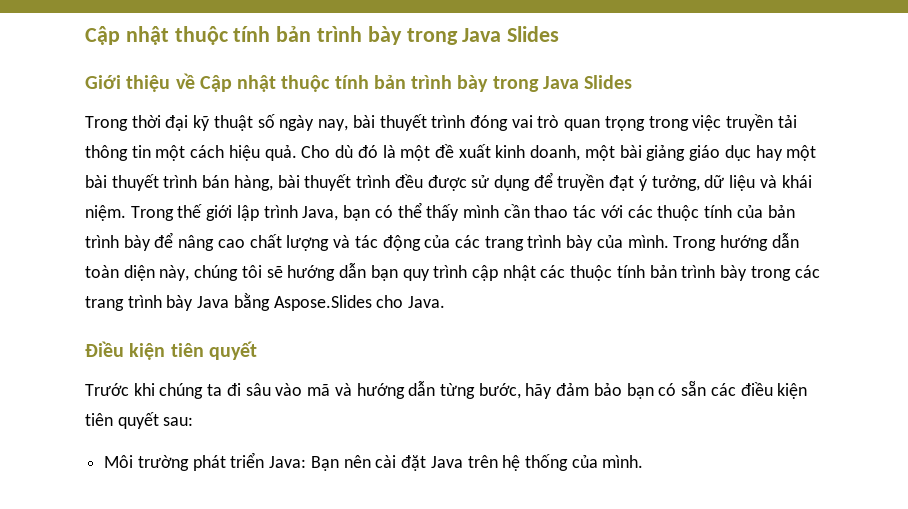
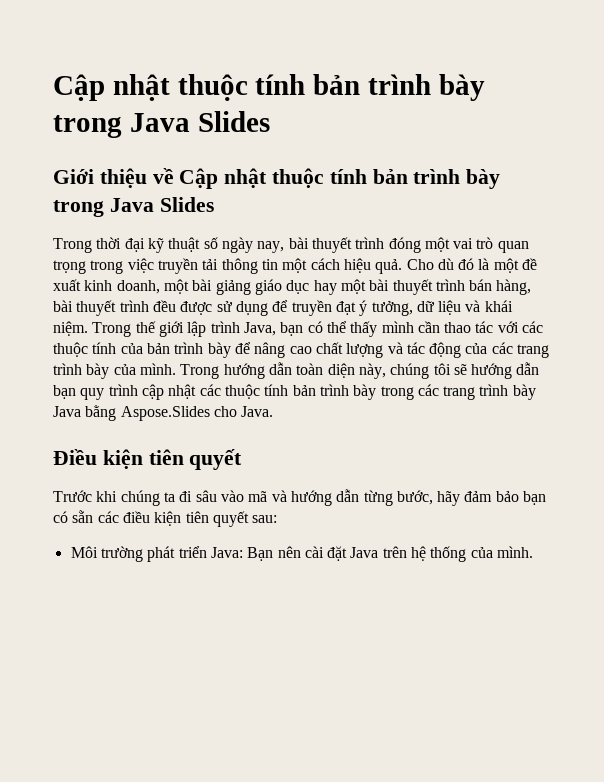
- Trong thời đại kỹ thuật số ngày nay, bài thuyết trình đóng vai trò quan trọng trong việc truyền tải thông tin một cách hiệu quả.
+ Trong thời đại kỹ thuật số ngày nay, bài thuyết trình đóng một vai trò quan trọng trong việc truyền tải thông tin một cách hiệu quả.

